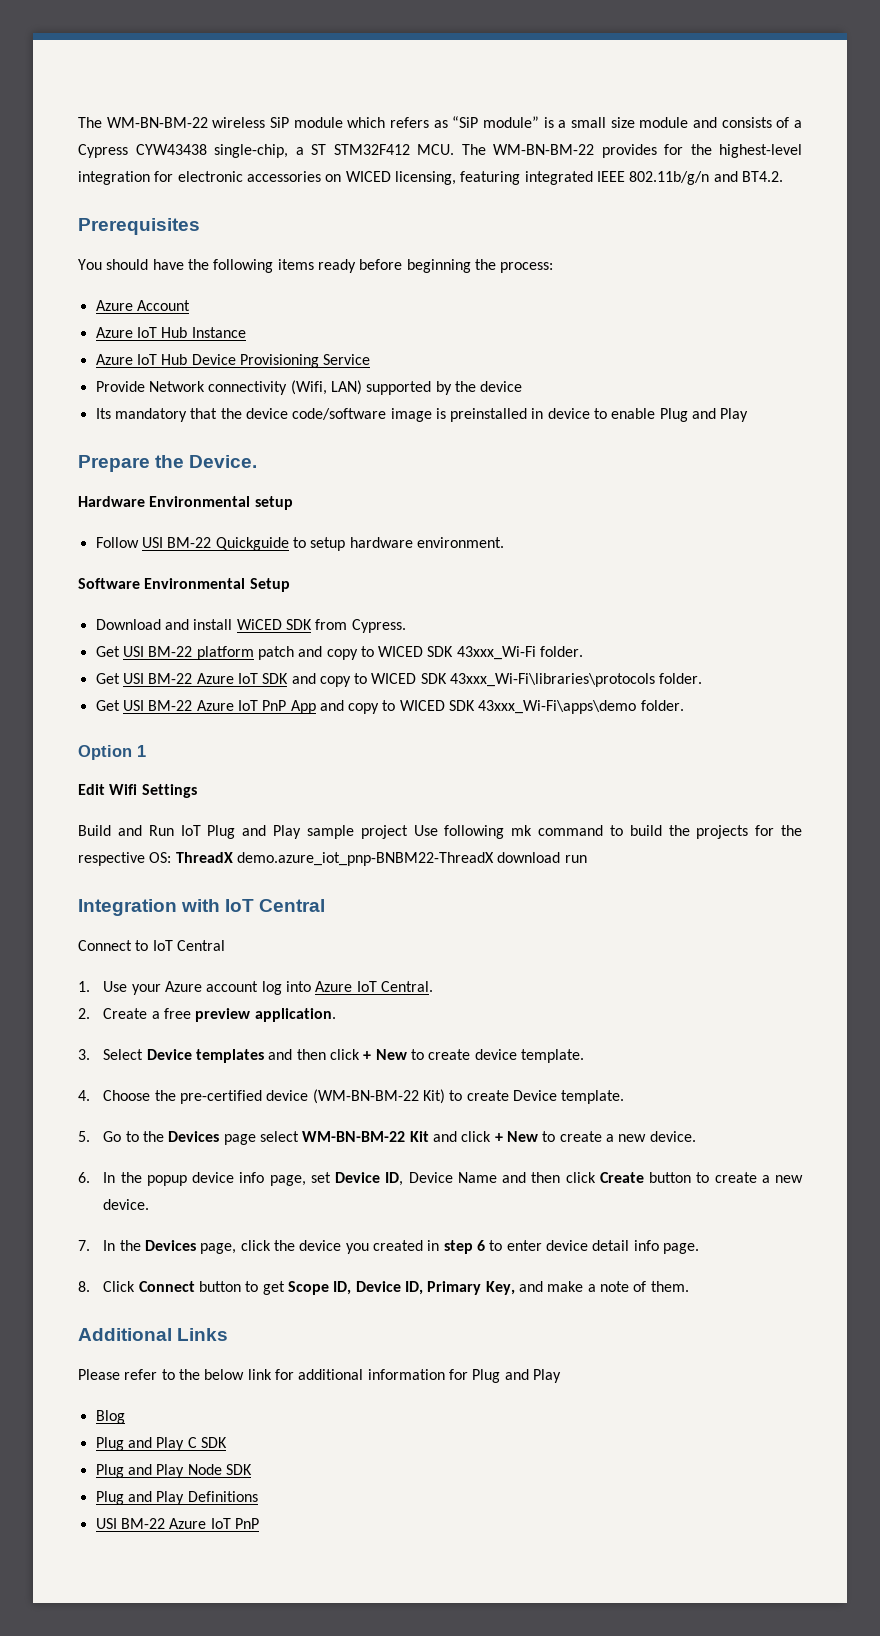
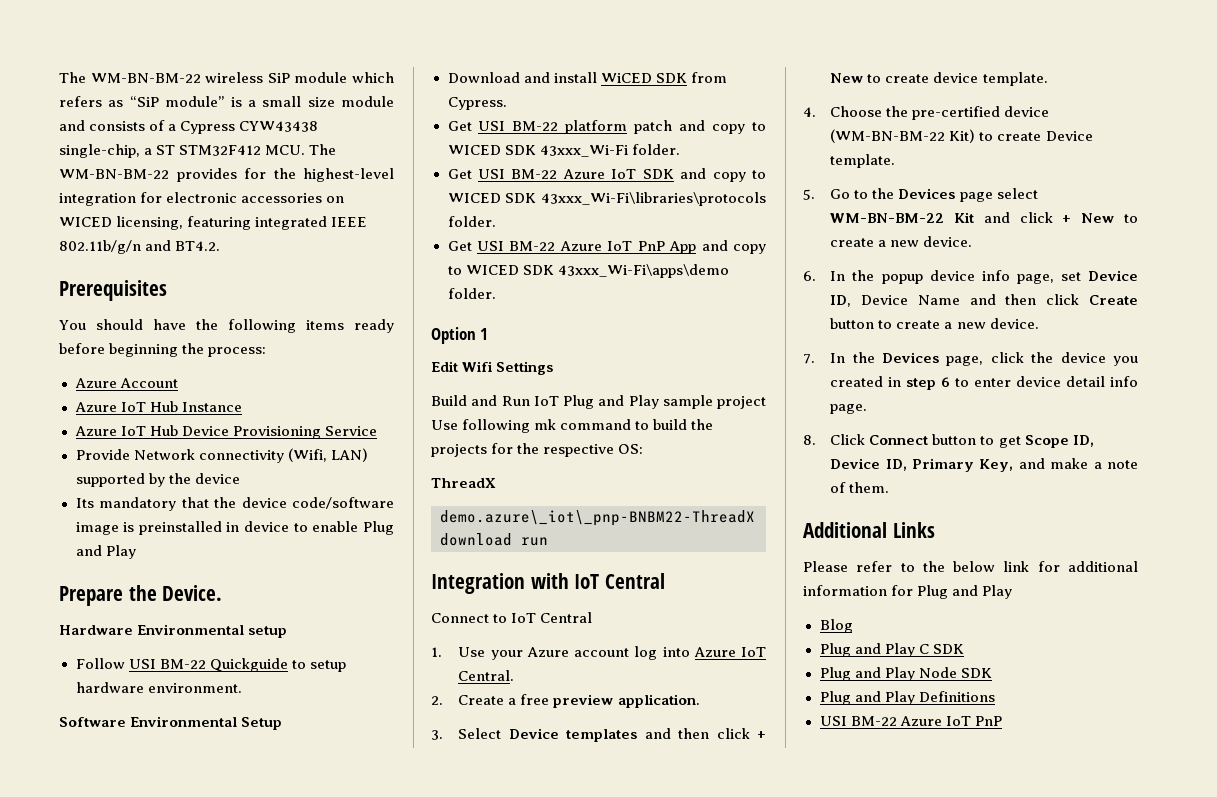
- Build and Run IoT Plug and Play sample project Use following mk command to build the projects for the respective OS: ThreadX demo.azure_iot_pnp-BNBM22-ThreadX download run
+ Build and Run IoT Plug and Play sample project Use following mk command to build the projects for the respective OS:
+ ThreadX
+ demo.azure\_iot\_pnp-BNBM22-ThreadX download run

